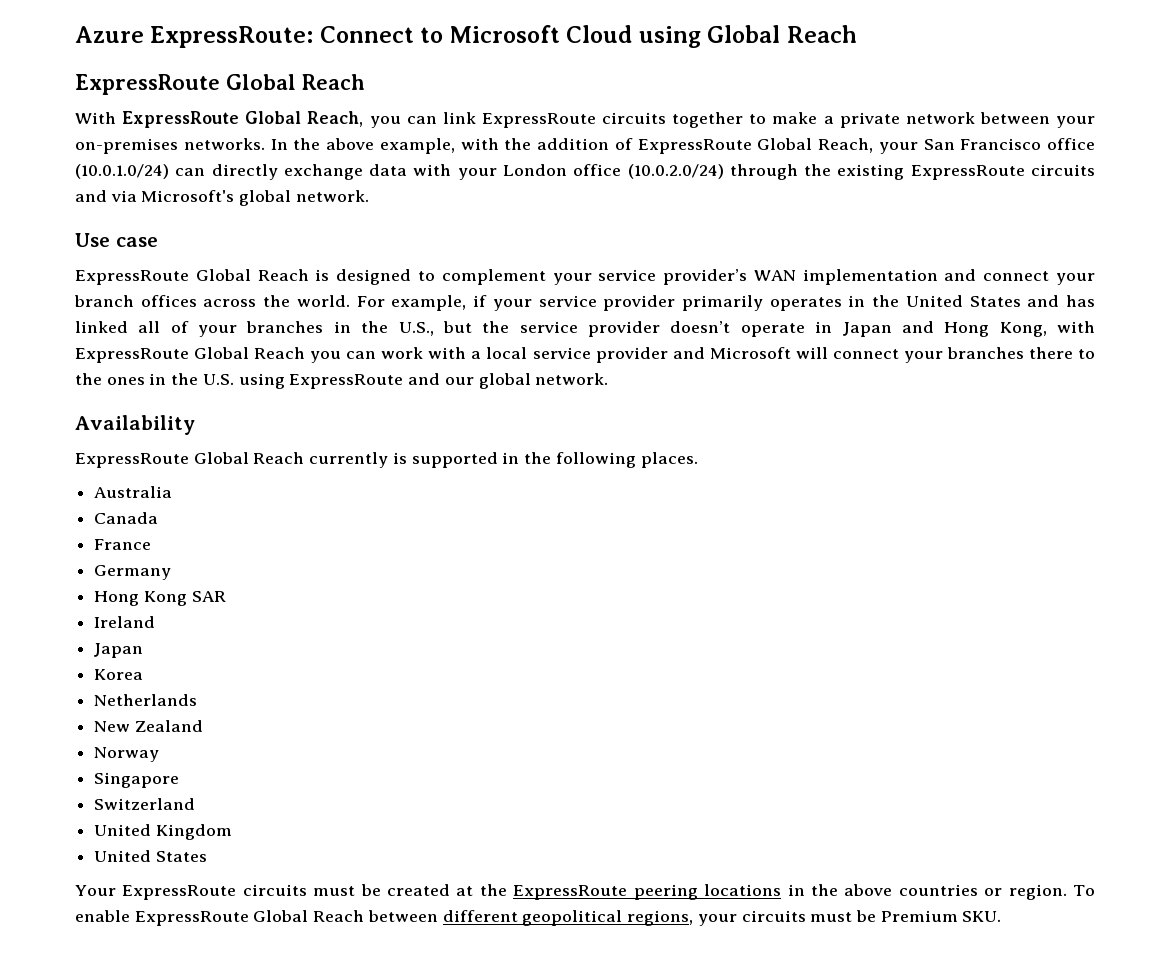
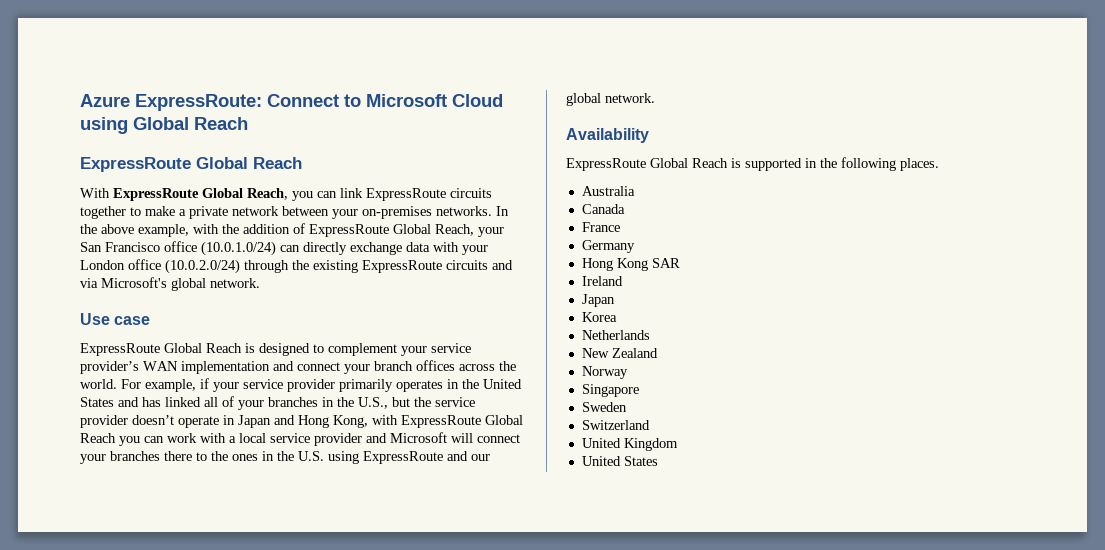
- ExpressRoute Global Reach currently is supported in the following places.
+ ExpressRoute Global Reach is supported in the following places.
+ Sweden
- Your ExpressRoute circuits must be created at the ExpressRoute peering locations in the above countries or region. To enable ExpressRoute Global Reach between different geopolitical regions, your circuits must be Premium SKU.

